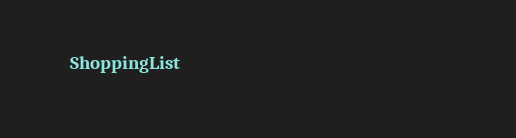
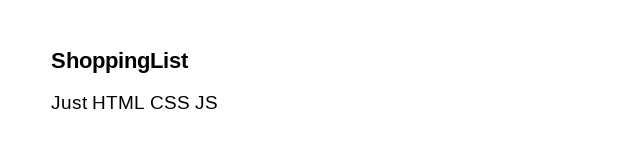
+ Just HTML CSS JS

